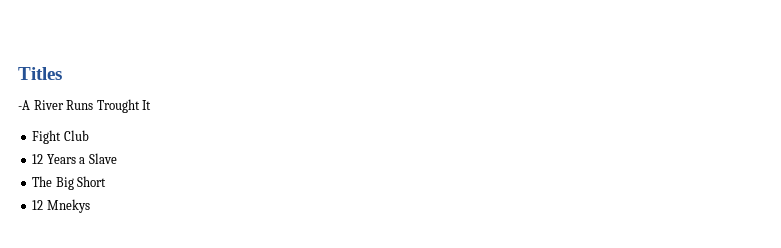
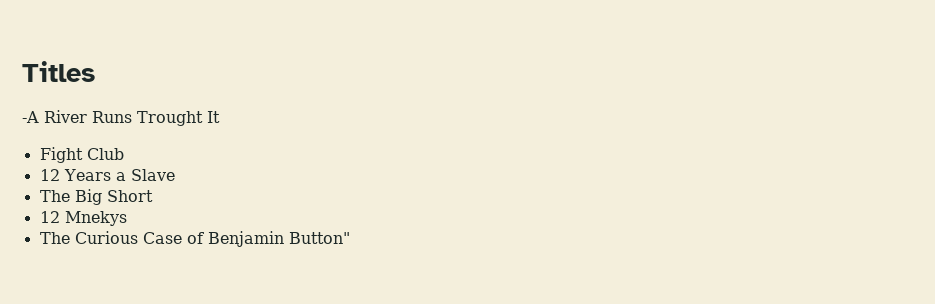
+ The Curious Case of Benjamin Button"

